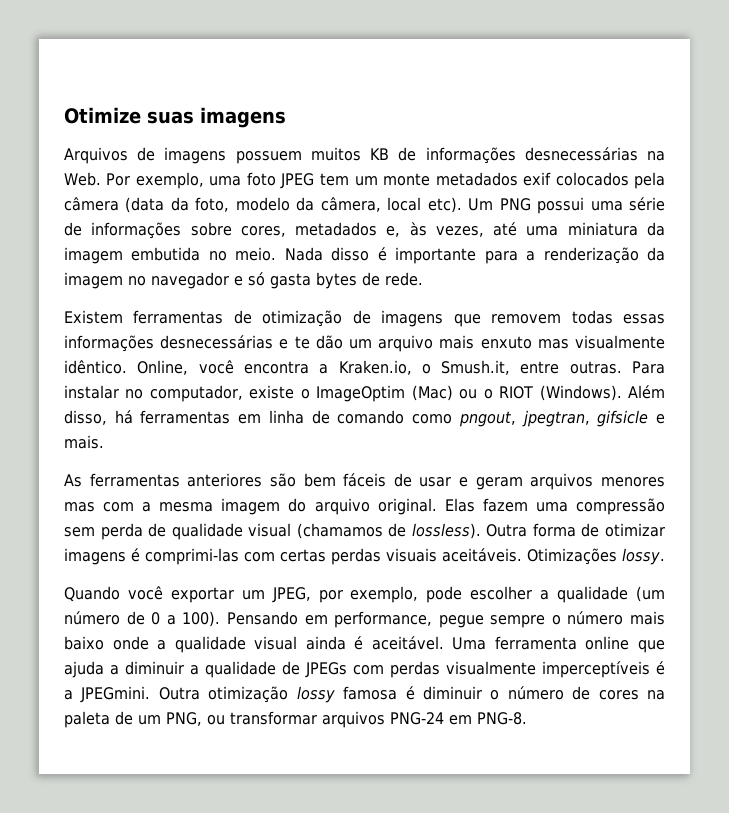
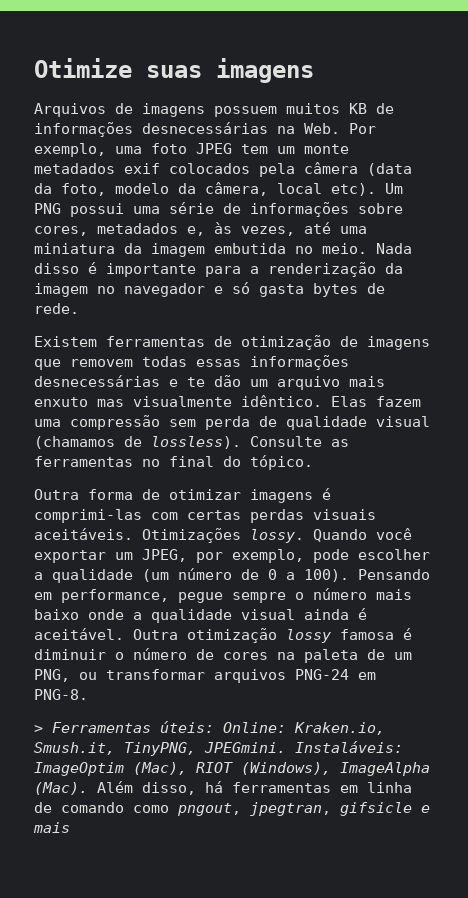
- Online, você encontra a Kraken.io, o Smush.it, entre outras. Para instalar no computador, existe o ImageOptim (Mac) ou o RIOT (Windows). Além disso, há ferramentas em linha de comando como pngout, jpegtran, gifsicle e mais.
- As ferramentas anteriores são bem fáceis de usar e geram arquivos menores mas com a mesma imagem do arquivo original.
- Elas fazem uma compressão sem perda de qualidade visual (chamamos de lossless). Outra forma de otimizar imagens é comprimi-las com certas perdas visuais aceitáveis.
+ Elas fazem uma compressão sem perda de qualidade visual (chamamos de lossless). Consulte as ferramentas no final do tópico.
+ Outra forma de otimizar imagens é comprimi-las com certas perdas visuais aceitáveis.
- Otimizações lossy.
- Quando você exportar um JPEG, por exemplo, pode escolher a qualidade (um número de 0 a 100).
+ Otimizações lossy. Quando você exportar um JPEG, por exemplo, pode escolher a qualidade (um número de 0 a 100).
- Uma ferramenta online que ajuda a diminuir a qualidade de JPEGs com perdas visualmente imperceptíveis é a JPEGmini.
+ > Ferramentas úteis: Online: Kraken.io, Smush.it, TinyPNG, JPEGmini. Instaláveis: ImageOptim (Mac), RIOT (Windows), ImageAlpha (Mac). Além disso, há ferramentas em linha de comando como pngout, jpegtran, gifsicle e mais

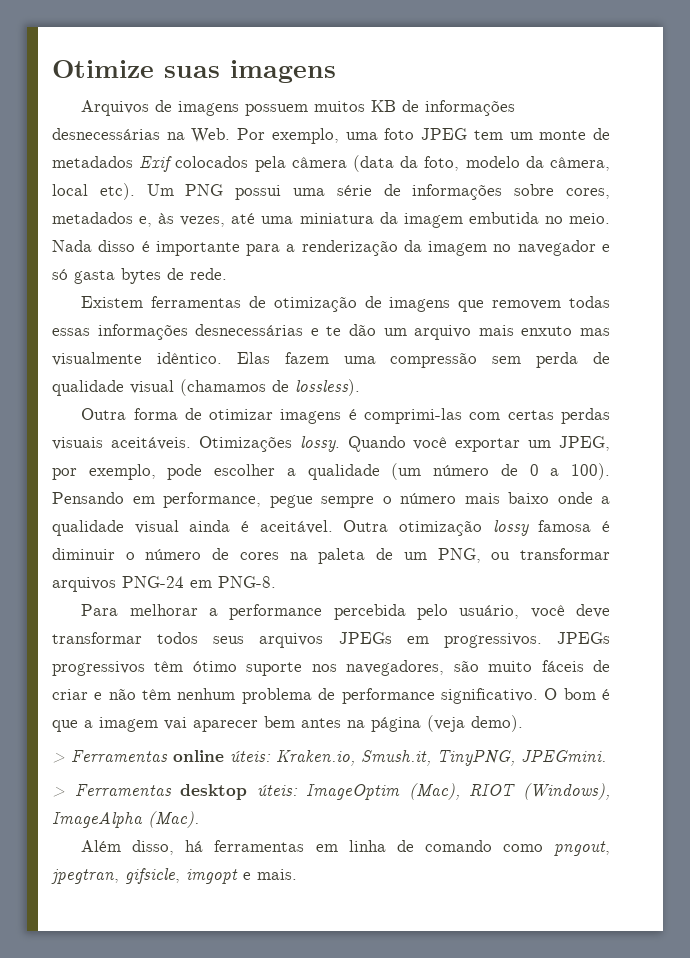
- Arquivos de imagens possuem muitos KB de informações desnecessárias na Web. Por exemplo, uma foto JPEG tem um monte metadados exif colocados pela câmera (data da foto, modelo da câmera, local etc).
+ Arquivos de imagens possuem muitos KB de informações desnecessárias na Web. Por exemplo, uma foto JPEG tem um monte de metadados Exif colocados pela câmera (data da foto, modelo da câmera, local etc).
- Consulte as ferramentas no final do tópico.
- > Ferramentas úteis: Online: Kraken.io, Smush.it, TinyPNG, JPEGmini. Instaláveis: ImageOptim (Mac), RIOT (Windows), ImageAlpha (Mac). Além disso, há ferramentas em linha de comando como pngout, jpegtran, gifsicle e mais
+ Para melhorar a performance percebida pelo usuário, você deve transformar todos seus arquivos JPEGs em progressivos. JPEGs progressivos têm ótimo suporte nos navegadores, são muito fáceis de criar e não têm nenhum problema de performance significativo. O bom é que a imagem vai aparecer bem antes na página (veja demo).
+ > Ferramentas online úteis: Kraken.io, Smush.it, TinyPNG, JPEGmini.
+ > Ferramentas desktop úteis: ImageOptim (Mac), RIOT (Windows), ImageAlpha (Mac).
+ Além disso, há ferramentas em linha de comando como pngout, jpegtran, gifsicle, imgopt e mais.

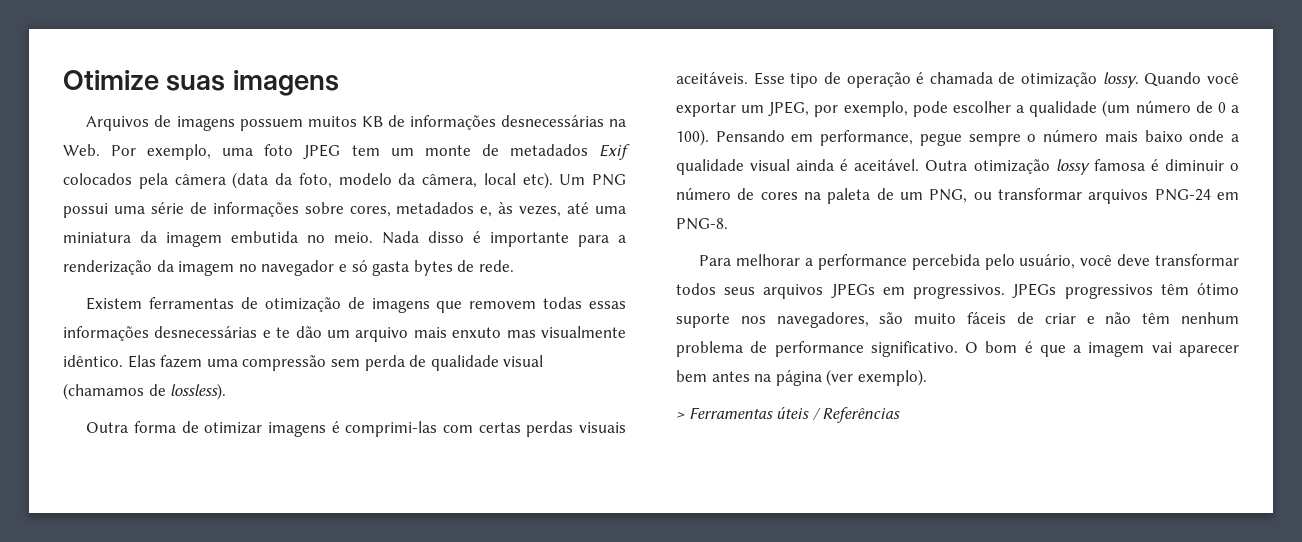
- Otimizações lossy.
+ Esse tipo de operação é chamada de otimização lossy.
- O bom é que a imagem vai aparecer bem antes na página (veja demo).
- > Ferramentas online úteis: Kraken.io, Smush.it, TinyPNG, JPEGmini.
- > Ferramentas desktop úteis: ImageOptim (Mac), RIOT (Windows), ImageAlpha (Mac).
- Além disso, há ferramentas em linha de comando como pngout, jpegtran, gifsicle, imgopt e mais.
+ O bom é que a imagem vai aparecer bem antes na página (ver exemplo).
+ > Ferramentas úteis / Referências

